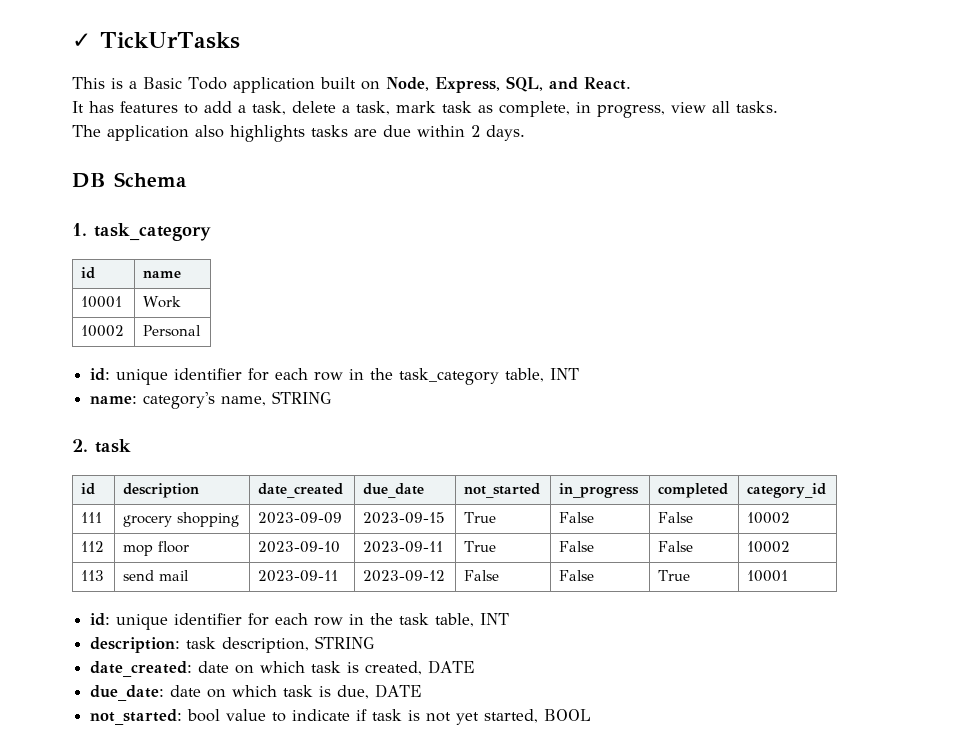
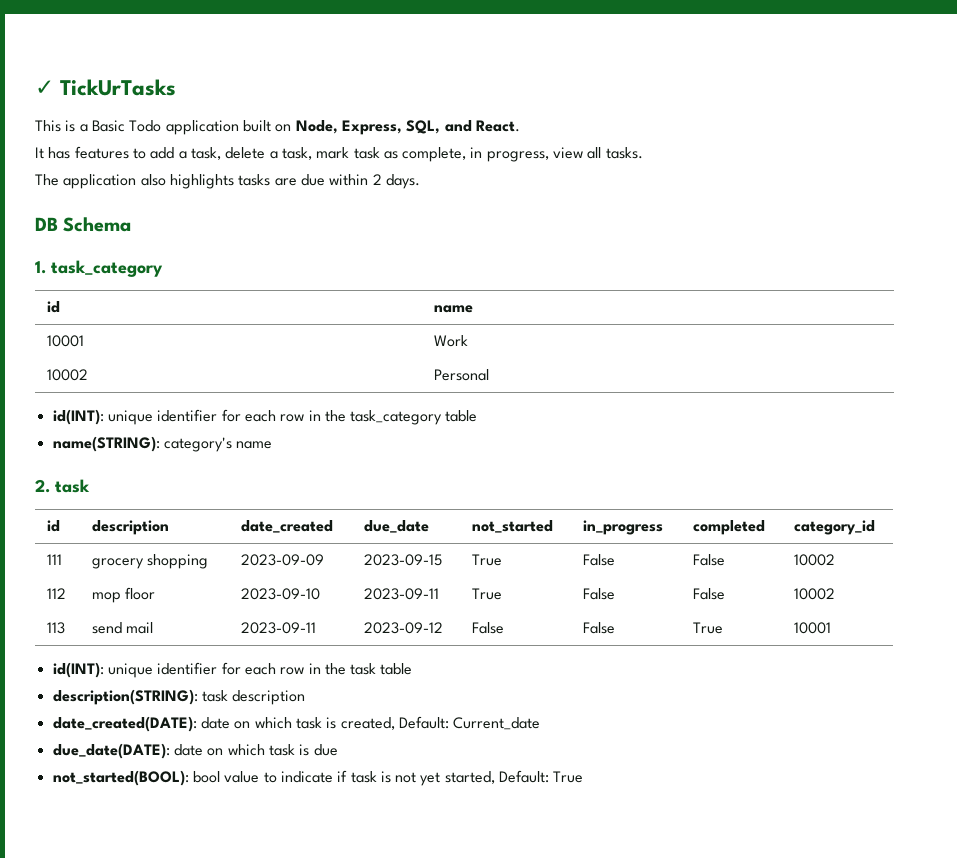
- id: unique identifier for each row in the task_category table, INT
- name: category's name, STRING
+ id(INT): unique identifier for each row in the task_category table
+ name(STRING): category's name
- id: unique identifier for each row in the task table, INT
- description: task description, STRING
- date_created: date on which task is created, DATE
- due_date: date on which task is due, DATE
- not_started: bool value to indicate if task is not yet started, BOOL
+ id(INT): unique identifier for each row in the task table
+ description(STRING): task description
+ date_created(DATE): date on which task is created, Default: Current_date
+ due_date(DATE): date on which task is due
+ not_started(BOOL): bool value to indicate if task is not yet started, Default: True

